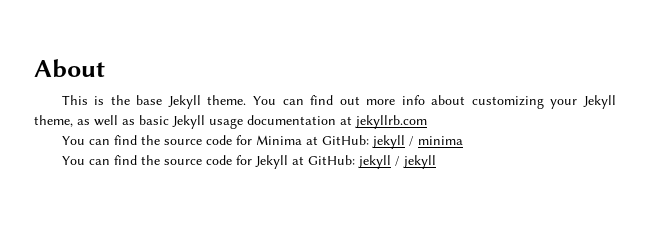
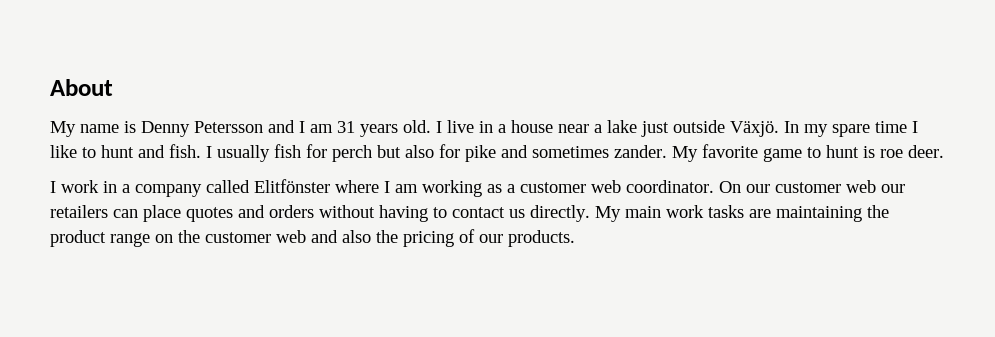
- This is the base Jekyll theme. You can find out more info about customizing your Jekyll theme, as well as basic Jekyll usage documentation at jekyllrb.com
- You can find the source code for Minima at GitHub: jekyll / minima
- You can find the source code for Jekyll at GitHub: jekyll / jekyll
+ My name is Denny Petersson and I am 31 years old. I live in a house near a lake just outside Växjö. In my spare time I like to hunt and fish. I usually fish for perch but also for pike and sometimes zander. My favorite game to hunt is roe deer.
+ I work in a company called Elitfönster where I am working as a customer web coordinator. On our customer web our retailers can place quotes and orders without having to contact us directly. My main work tasks are maintaining the product range on the customer web and also the pricing of our products.

